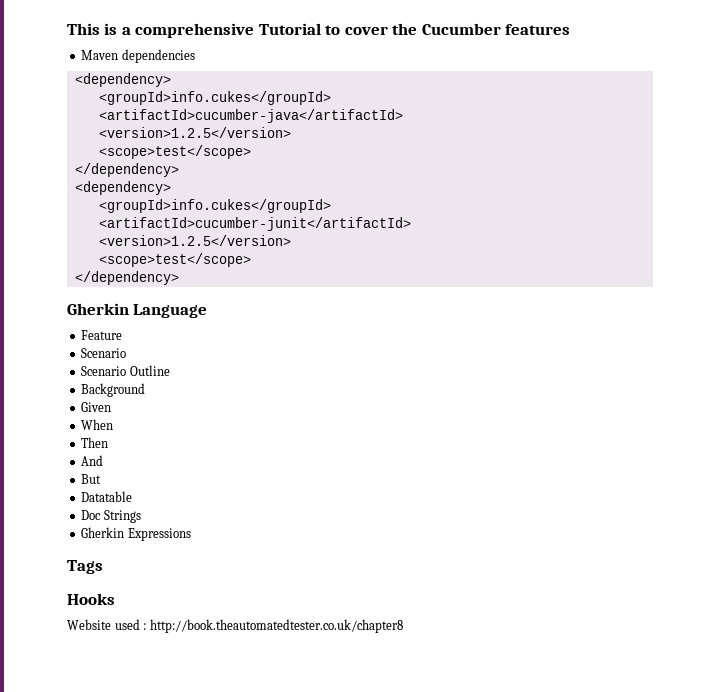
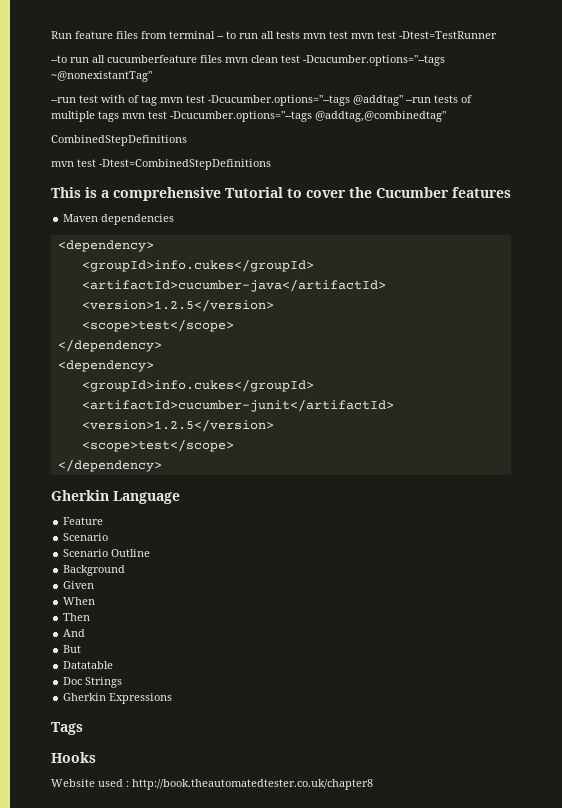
+ Run feature files from terminal -- to run all tests mvn test mvn test -Dtest=TestRunner
+ --to run all cucumberfeature files mvn clean test -Dcucumber.options="--tags ~@nonexistantTag"
+ --run test with of tag mvn test -Dcucumber.options="--tags @addtag" --run tests of multiple tags mvn test -Dcucumber.options="--tags @addtag,@combinedtag"
+ CombinedStepDefinitions
+ mvn test -Dtest=CombinedStepDefinitions

